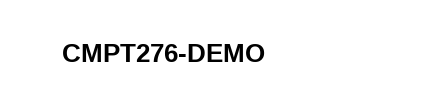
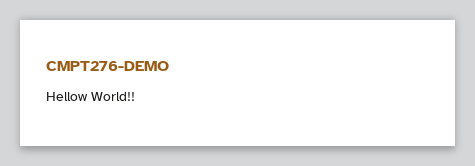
+ Hellow World!!

